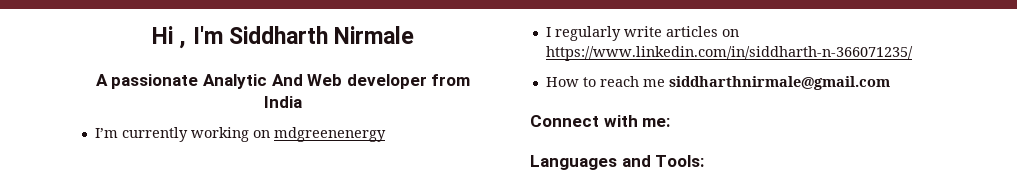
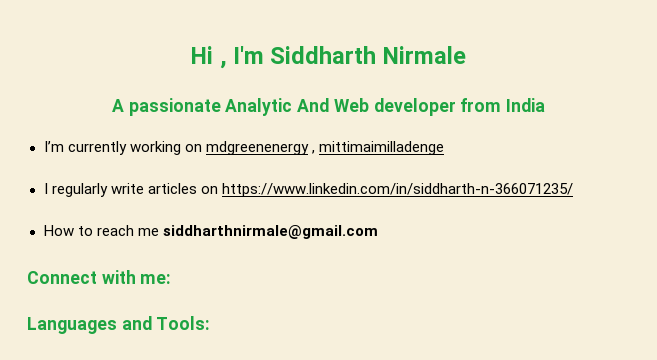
- I’m currently working on mdgreenenergy
+ I’m currently working on mdgreenenergy , mittimaimilladenge

